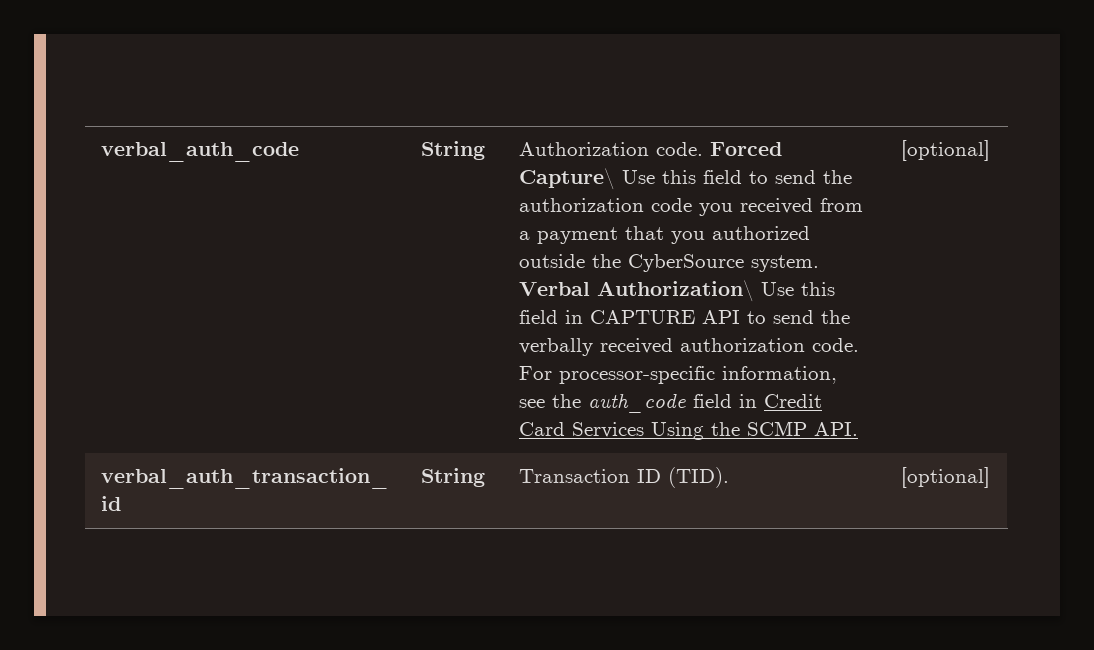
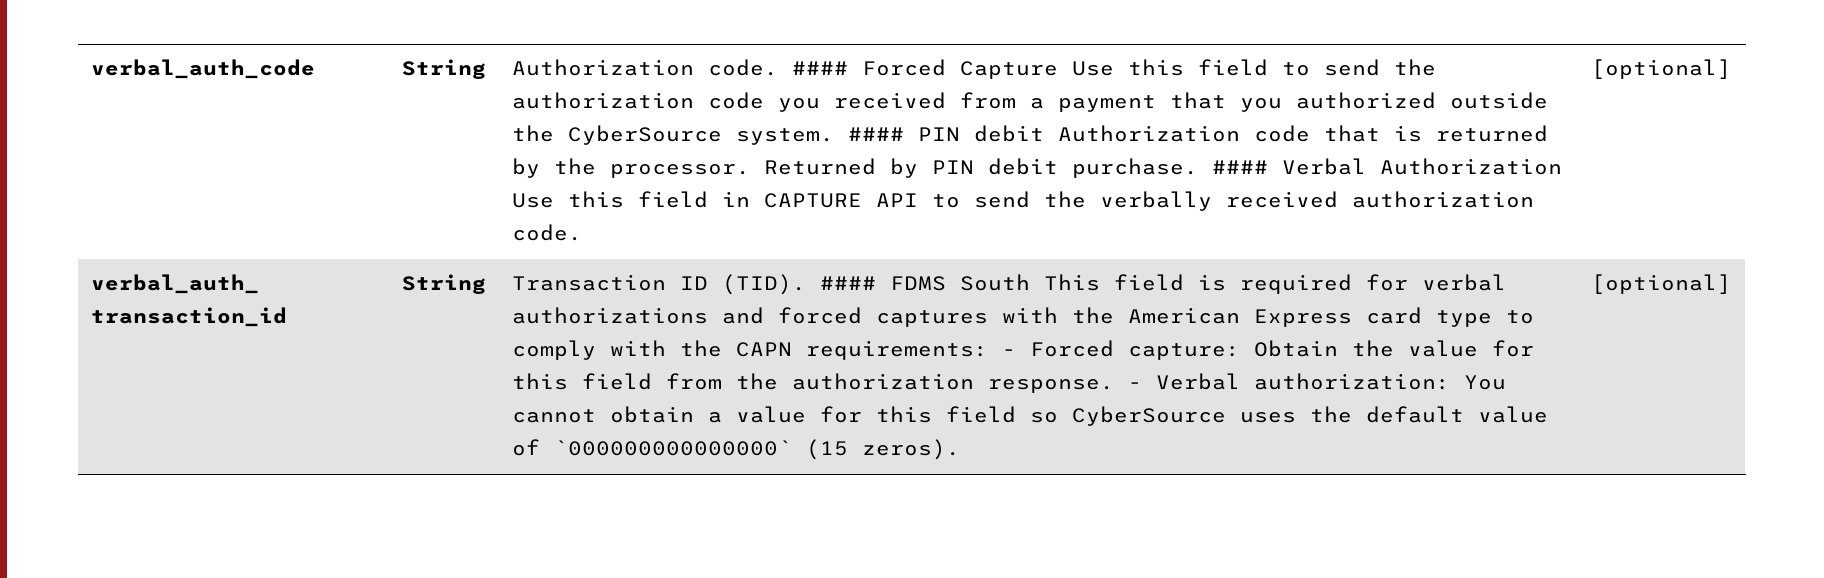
- Forced Capture\ Use this field to send the authorization code you received from a payment that you authorized outside the CyberSource system.
+ #### Forced Capture Use this field to send the authorization code you received from a payment that you authorized outside the CyberSource system.
- Verbal Authorization\ Use this field in CAPTURE API to send the verbally received authorization code. For processor-specific information, see the auth_code field in Credit Card Services Using the SCMP API.
+ #### PIN debit Authorization code that is returned by the processor. Returned by PIN debit purchase. #### Verbal Authorization Use this field in CAPTURE API to send the verbally received authorization code.
+ #### FDMS South This field is required for verbal authorizations and forced captures with the American Express card type to comply with the CAPN requirements: - Forced capture: Obtain the value for this field from the authorization response. - Verbal authorization: You cannot obtain a value for this field so CyberSource uses the default value of `000000000000000` (15 zeros).

